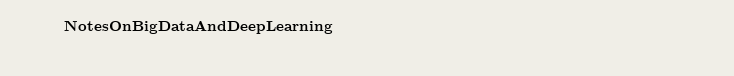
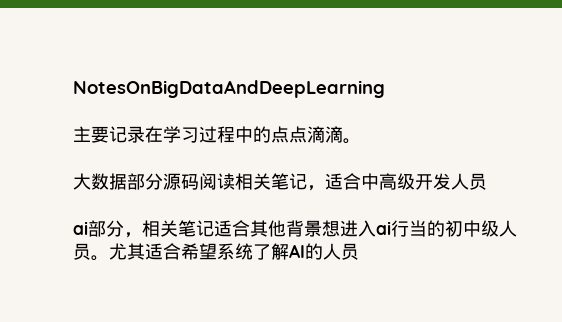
+ 主要记录在学习过程中的点点滴滴。
+ 大数据部分源码阅读相关笔记，适合中高级开发人员
+ ai部分，相关笔记适合其他背景想进入ai行当的初中级人员。尤其适合希望系统了解AI的人员

